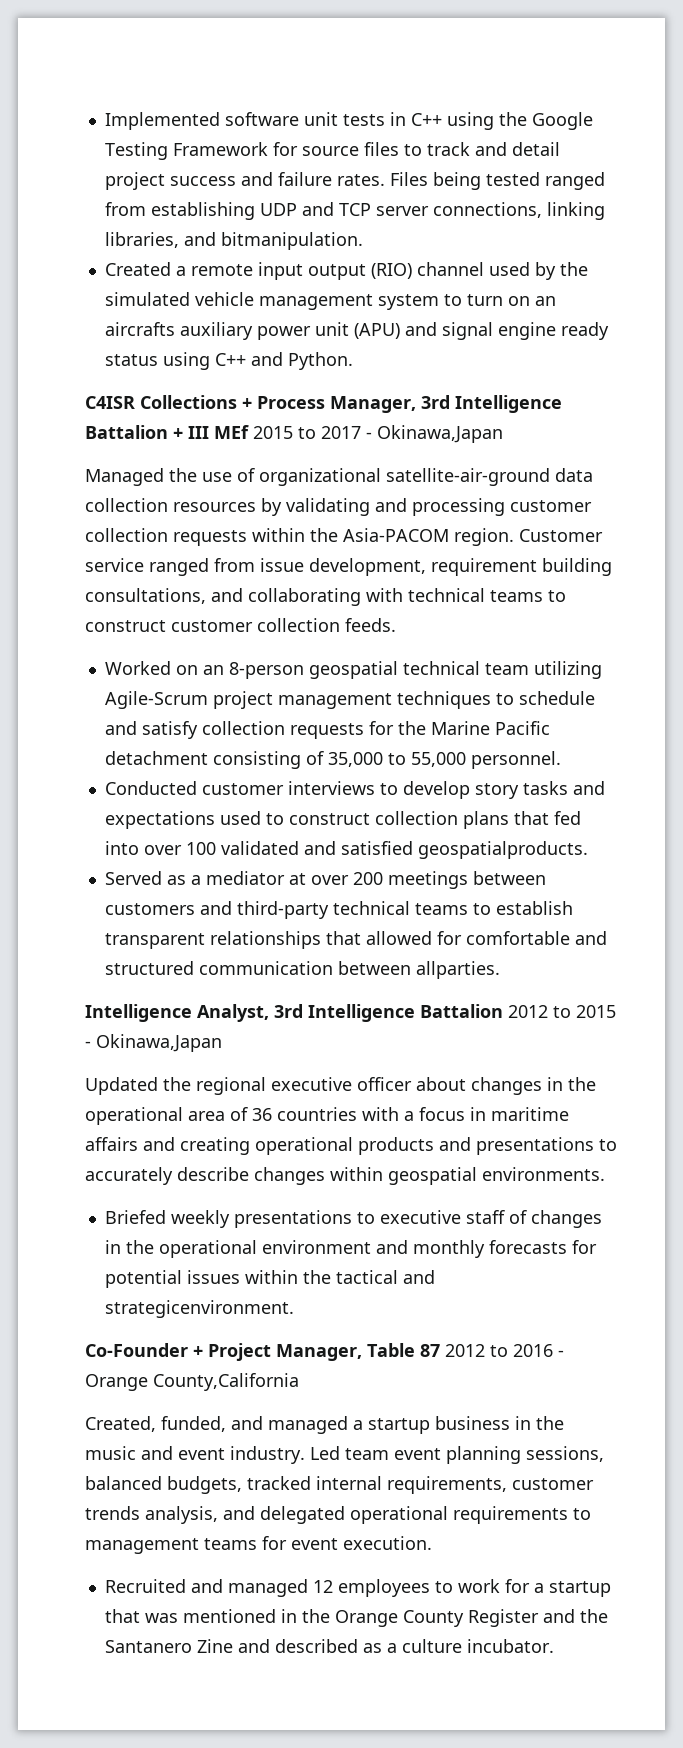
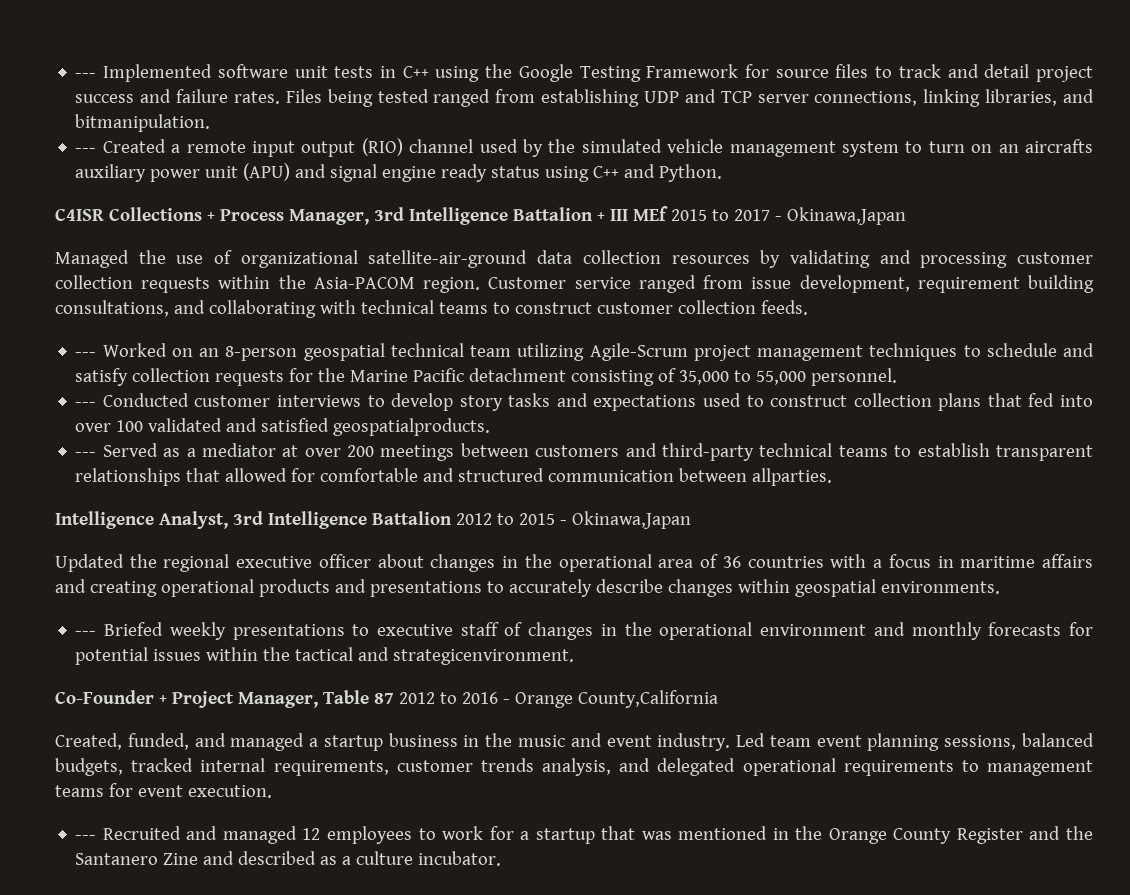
- Implemented software unit tests in C++ using the Google Testing Framework for source files to track and detail project success and failure rates.
+ --- Implemented software unit tests in C++ using the Google Testing Framework for source files to track and detail project success and failure rates.
- Created a remote input output (RIO) channel used by the simulated vehicle management system to turn on an aircrafts auxiliary power unit (APU) and signal engine ready status using C++ and Python.
+ --- Created a remote input output (RIO) channel used by the simulated vehicle management system to turn on an aircrafts auxiliary power unit (APU) and signal engine ready status using C++ and Python.
- Worked on an 8-person geospatial technical team utilizing Agile-Scrum project management techniques to schedule and satisfy collection requests for the Marine Pacific detachment consisting of 35,000 to 55,000 personnel.
+ --- Worked on an 8-person geospatial technical team utilizing Agile-Scrum project management techniques to schedule and satisfy collection requests for the Marine Pacific detachment consisting of 35,000 to 55,000 personnel.
- Conducted customer interviews to develop story tasks and expectations used to construct collection plans that fed into over 100 validated and satisfied geospatialproducts.
+ --- Conducted customer interviews to develop story tasks and expectations used to construct collection plans that fed into over 100 validated and satisfied geospatialproducts.
- Served as a mediator at over 200 meetings between customers and third-party technical teams to establish transparent relationships that allowed for comfortable and structured communication between allparties.
+ --- Served as a mediator at over 200 meetings between customers and third-party technical teams to establish transparent relationships that allowed for comfortable and structured communication between allparties.
- Briefed weekly presentations to executive staff of changes in the operational environment and monthly forecasts for potential issues within the tactical and strategicenvironment.
+ --- Briefed weekly presentations to executive staff of changes in the operational environment and monthly forecasts for potential issues within the tactical and strategicenvironment.
- Recruited and managed 12 employees to work for a startup that was mentioned in the Orange County Register and the Santanero Zine and described as a culture incubator.
+ --- Recruited and managed 12 employees to work for a startup that was mentioned in the Orange County Register and the Santanero Zine and described as a culture incubator.

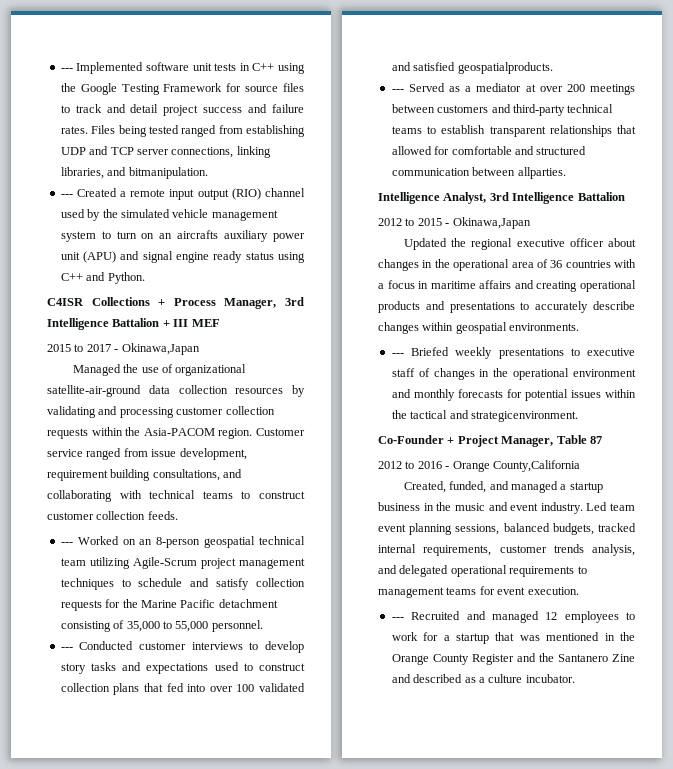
- C4ISR Collections + Process Manager, 3rd Intelligence Battalion + III MEf 2015 to 2017 - Okinawa,Japan
+ C4ISR Collections + Process Manager, 3rd Intelligence Battalion + III MEF
+ 2015 to 2017 - Okinawa,Japan
- Intelligence Analyst, 3rd Intelligence Battalion 2012 to 2015 - Okinawa,Japan
+ Intelligence Analyst, 3rd Intelligence Battalion
+ 2012 to 2015 - Okinawa,Japan
- Co-Founder + Project Manager, Table 87 2012 to 2016 - Orange County,California
+ Co-Founder + Project Manager, Table 87
+ 2012 to 2016 - Orange County,California

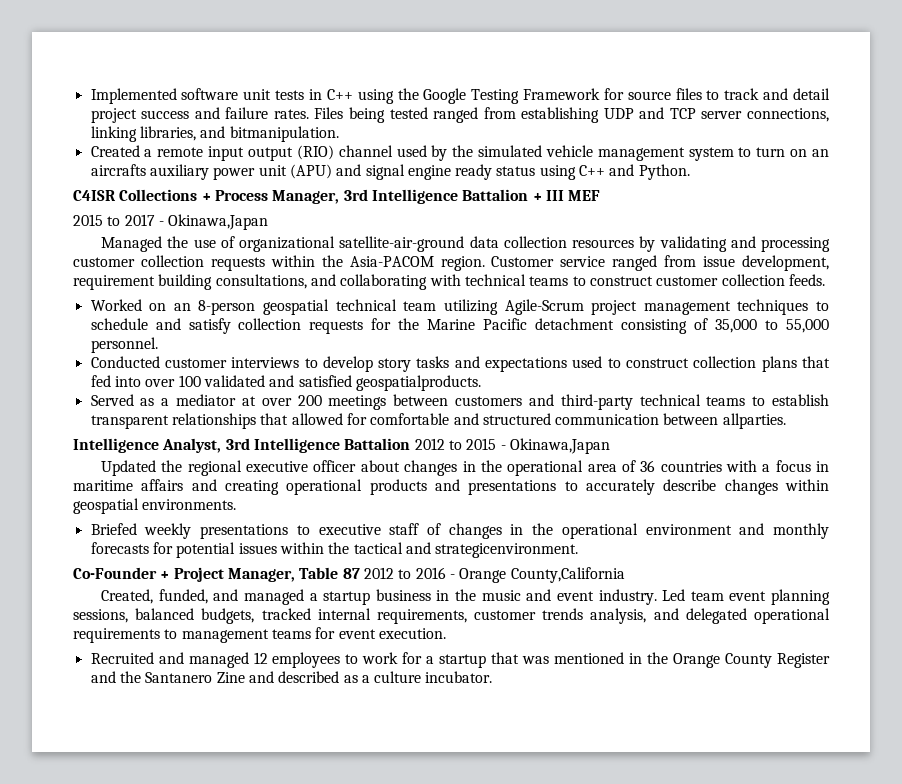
- --- Implemented software unit tests in C++ using the Google Testing Framework for source files to track and detail project success and failure rates.
+ Implemented software unit tests in C++ using the Google Testing Framework for source files to track and detail project success and failure rates.
- --- Created a remote input output (RIO) channel used by the simulated vehicle management system to turn on an aircrafts auxiliary power unit (APU) and signal engine ready status using C++ and Python.
+ Created a remote input output (RIO) channel used by the simulated vehicle management system to turn on an aircrafts auxiliary power unit (APU) and signal engine ready status using C++ and Python.
- --- Worked on an 8-person geospatial technical team utilizing Agile-Scrum project management techniques to schedule and satisfy collection requests for the Marine Pacific detachment consisting of 35,000 to 55,000 personnel.
+ Worked on an 8-person geospatial technical team utilizing Agile-Scrum project management techniques to schedule and satisfy collection requests for the Marine Pacific detachment consisting of 35,000 to 55,000 personnel.
- --- Conducted customer interviews to develop story tasks and expectations used to construct collection plans that fed into over 100 validated and satisfied geospatialproducts.
+ Conducted customer interviews to develop story tasks and expectations used to construct collection plans that fed into over 100 validated and satisfied geospatialproducts.
- --- Served as a mediator at over 200 meetings between customers and third-party technical teams to establish transparent relationships that allowed for comfortable and structured communication between allparties.
+ Served as a mediator at over 200 meetings between customers and third-party technical teams to establish transparent relationships that allowed for comfortable and structured communication between allparties.
- Intelligence Analyst, 3rd Intelligence Battalion
- 2012 to 2015 - Okinawa,Japan
+ Intelligence Analyst, 3rd Intelligence Battalion 2012 to 2015 - Okinawa,Japan
- --- Briefed weekly presentations to executive staff of changes in the operational environment and monthly forecasts for potential issues within the tactical and strategicenvironment.
+ Briefed weekly presentations to executive staff of changes in the operational environment and monthly forecasts for potential issues within the tactical and strategicenvironment.
- Co-Founder + Project Manager, Table 87
- 2012 to 2016 - Orange County,California
+ Co-Founder + Project Manager, Table 87 2012 to 2016 - Orange County,California
- --- Recruited and managed 12 employees to work for a startup that was mentioned in the Orange County Register and the Santanero Zine and described as a culture incubator.
+ Recruited and managed 12 employees to work for a startup that was mentioned in the Orange County Register and the Santanero Zine and described as a culture incubator.

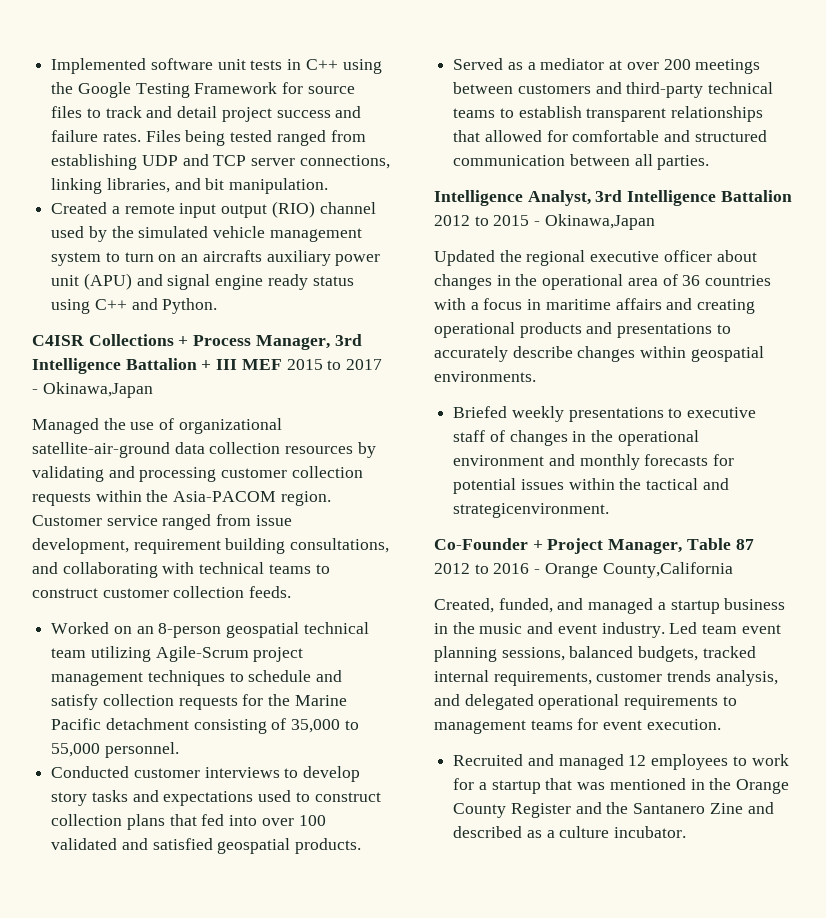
- Files being tested ranged from establishing UDP and TCP server connections, linking libraries, and bitmanipulation.
+ Files being tested ranged from establishing UDP and TCP server connections, linking libraries, and bit manipulation.
- C4ISR Collections + Process Manager, 3rd Intelligence Battalion + III MEF
- 2015 to 2017 - Okinawa,Japan
+ C4ISR Collections + Process Manager, 3rd Intelligence Battalion + III MEF 2015 to 2017 - Okinawa,Japan
- Conducted customer interviews to develop story tasks and expectations used to construct collection plans that fed into over 100 validated and satisfied geospatialproducts.
+ Conducted customer interviews to develop story tasks and expectations used to construct collection plans that fed into over 100 validated and satisfied geospatial products.
- Served as a mediator at over 200 meetings between customers and third-party technical teams to establish transparent relationships that allowed for comfortable and structured communication between allparties.
+ Served as a mediator at over 200 meetings between customers and third-party technical teams to establish transparent relationships that allowed for comfortable and structured communication between all parties.

